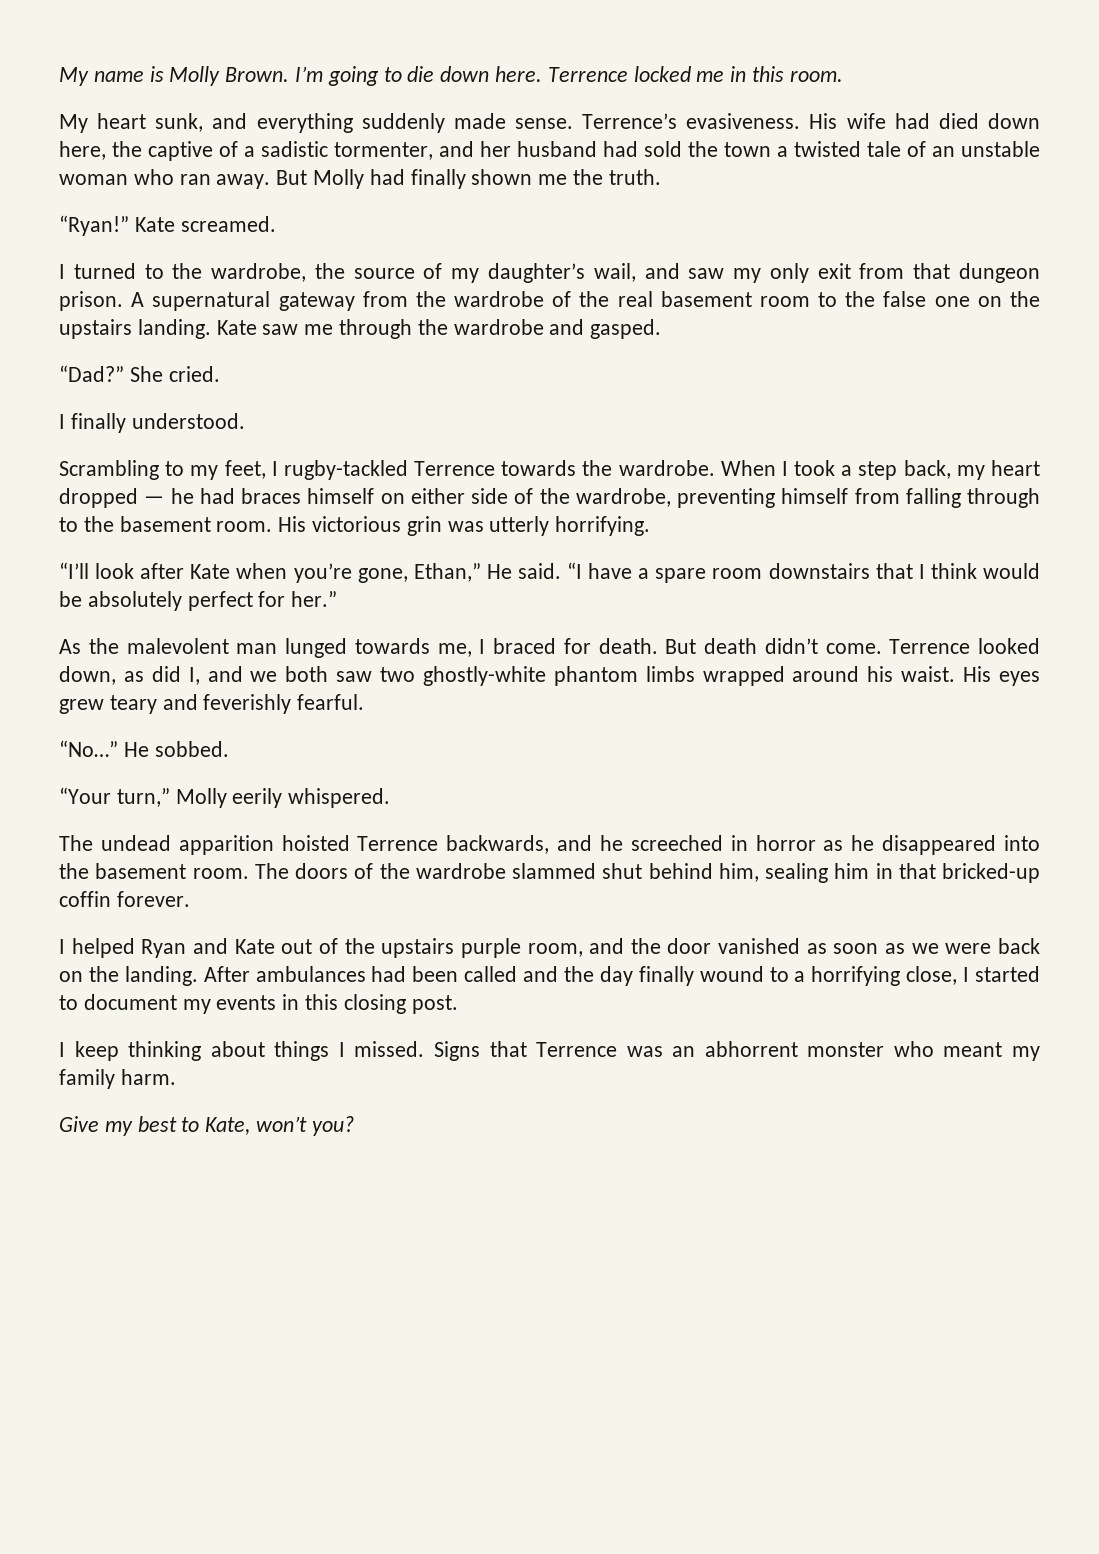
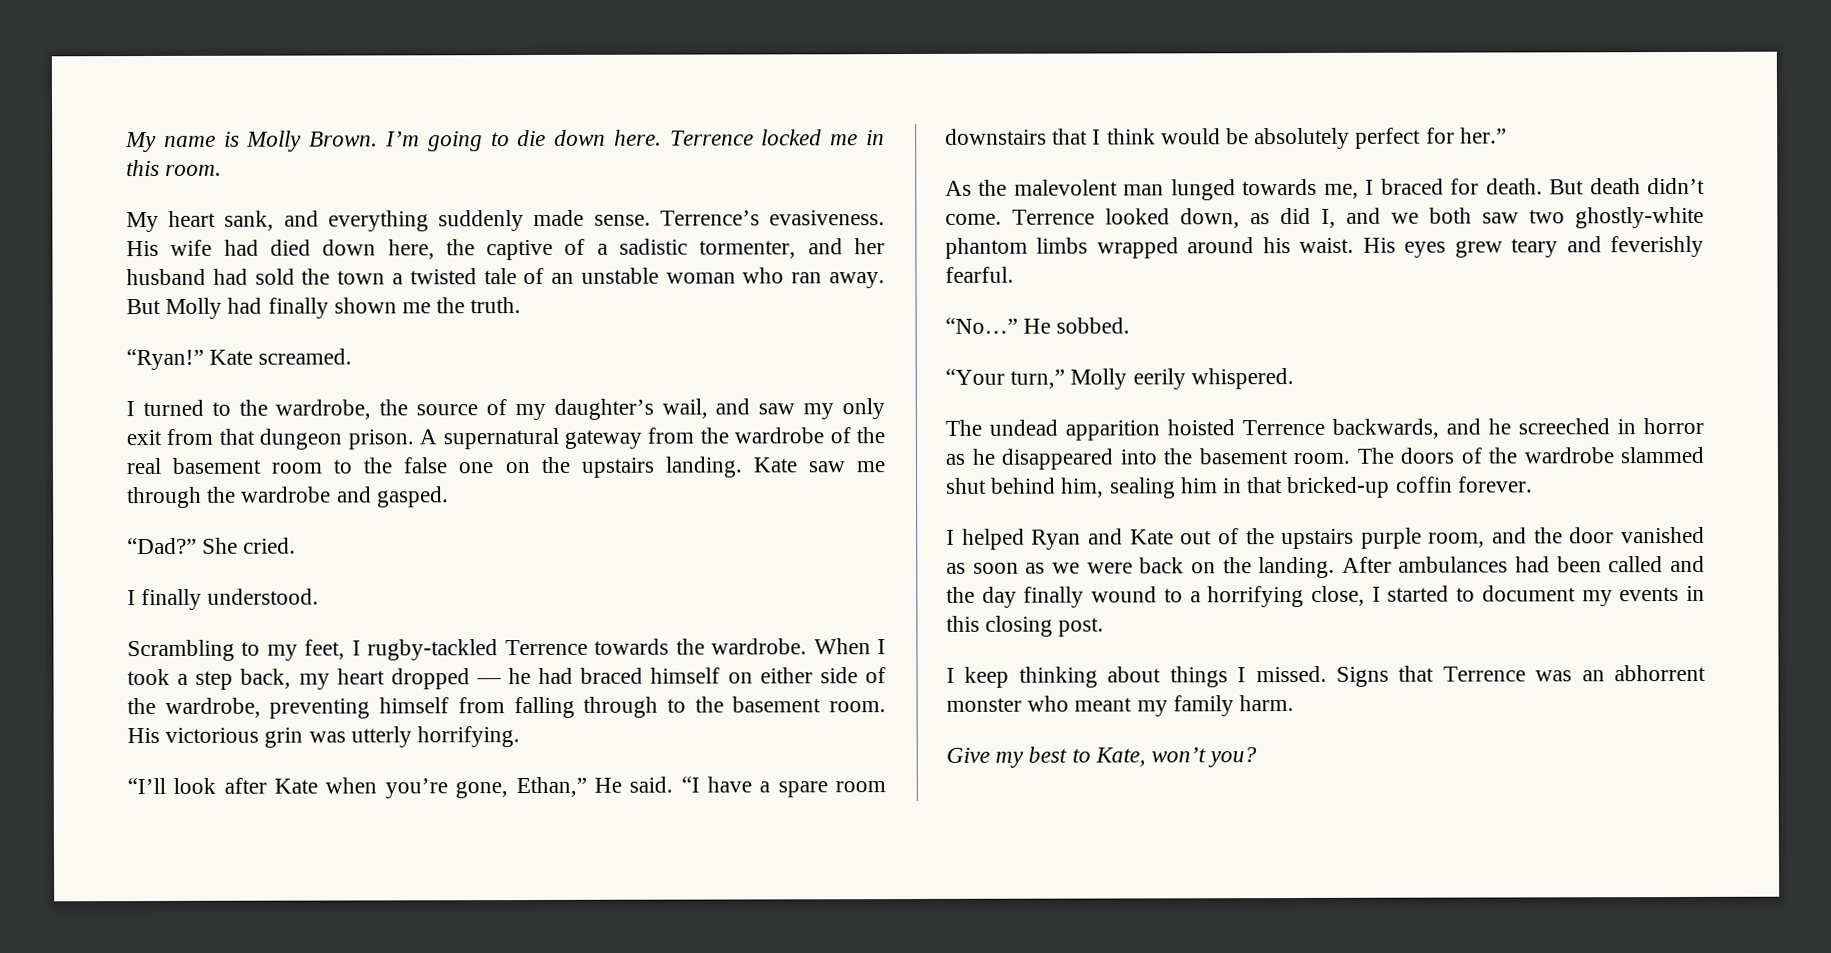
- My heart sunk, and everything suddenly made sense.
+ My heart sank, and everything suddenly made sense.
- When I took a step back, my heart dropped — he had braces himself on either side of the wardrobe, preventing himself from falling through to the basement room.
+ When I took a step back, my heart dropped — he had braced himself on either side of the wardrobe, preventing himself from falling through to the basement room.

